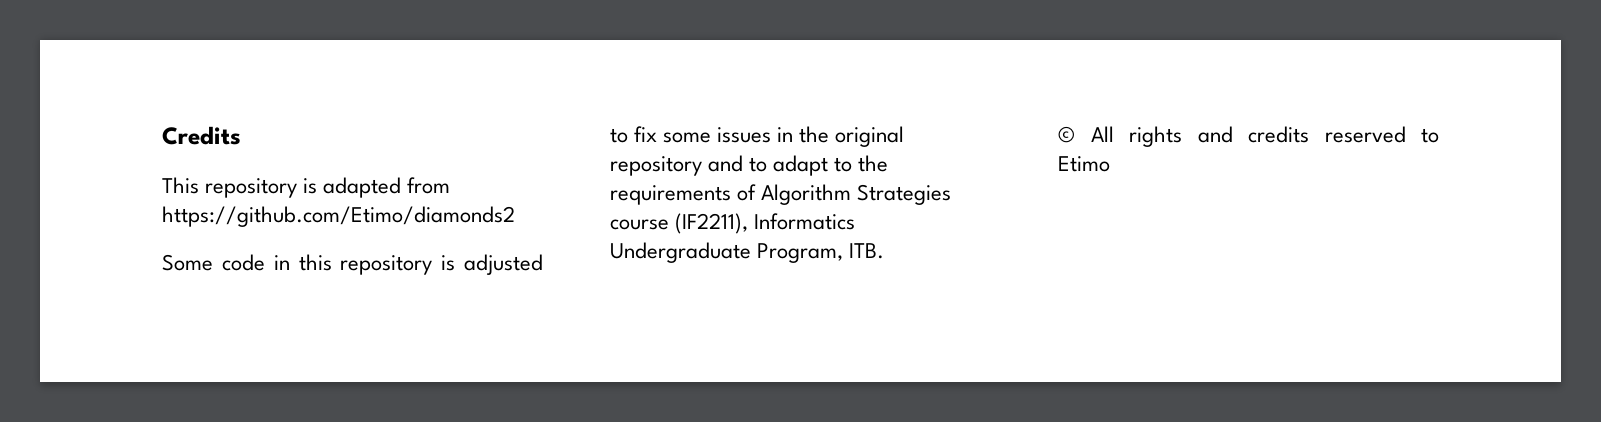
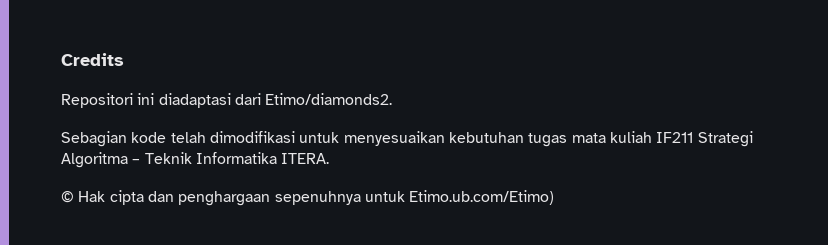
- This repository is adapted from https://github.com/Etimo/diamonds2
- Some code in this repository is adjusted to fix some issues in the original repository and to adapt to the requirements of Algorithm Strategies course (IF2211), Informatics Undergraduate Program, ITB.
- © All rights and credits reserved to Etimo
+ Repositori ini diadaptasi dari Etimo/diamonds2.
+ Sebagian kode telah dimodifikasi untuk menyesuaikan kebutuhan tugas mata kuliah IF211 Strategi Algoritma – Teknik Informatika ITERA.
+ © Hak cipta dan penghargaan sepenuhnya untuk Etimo.ub.com/Etimo)

